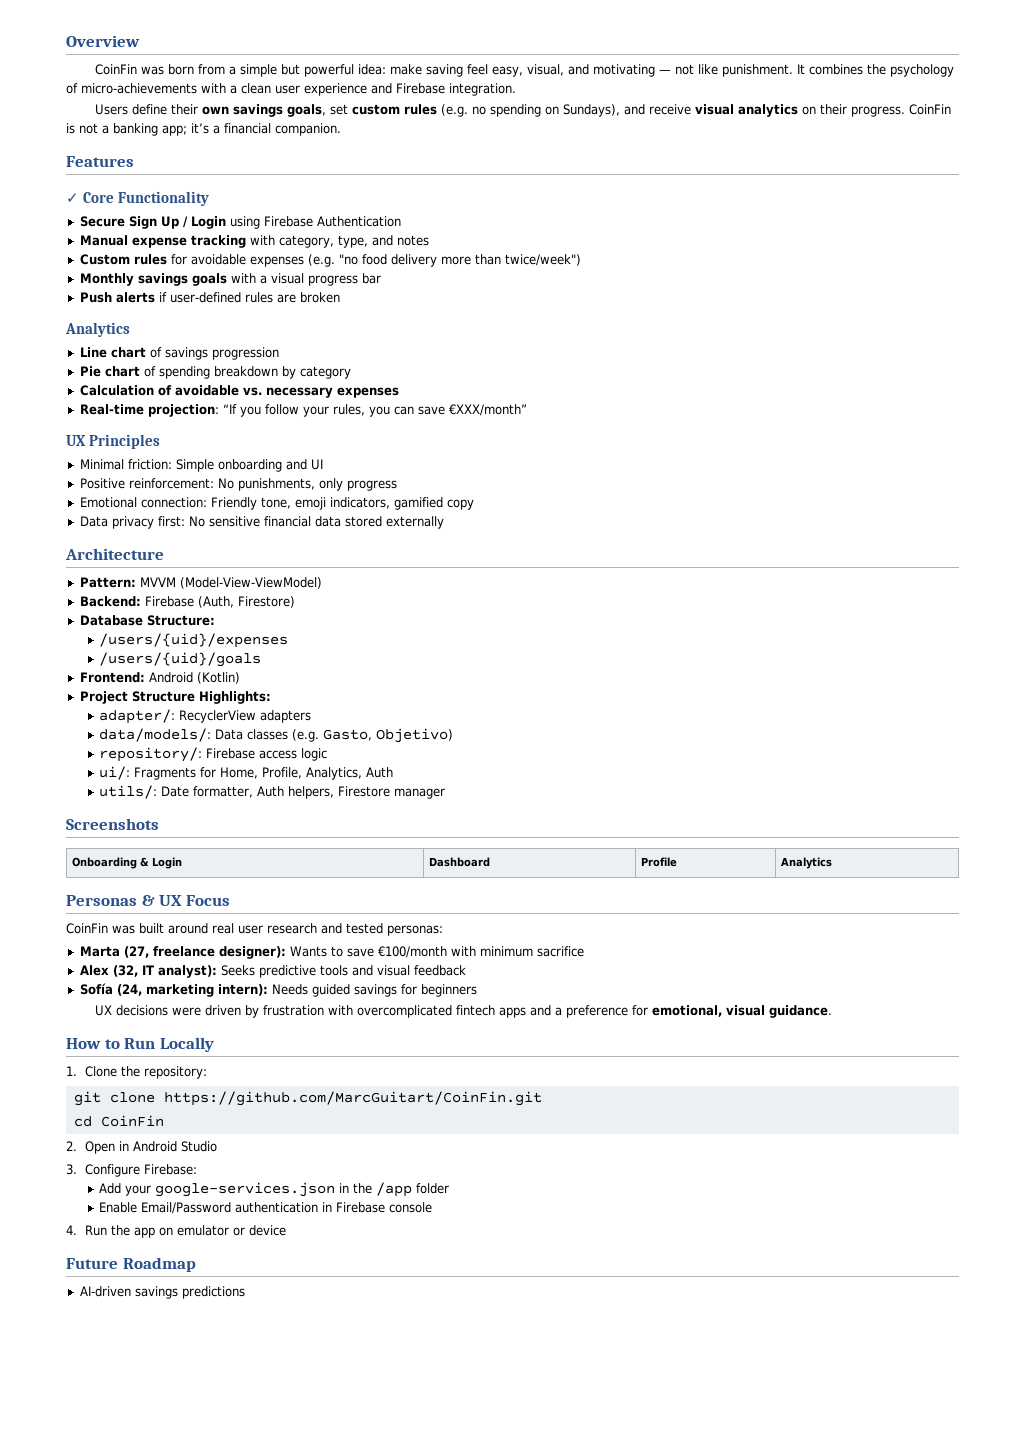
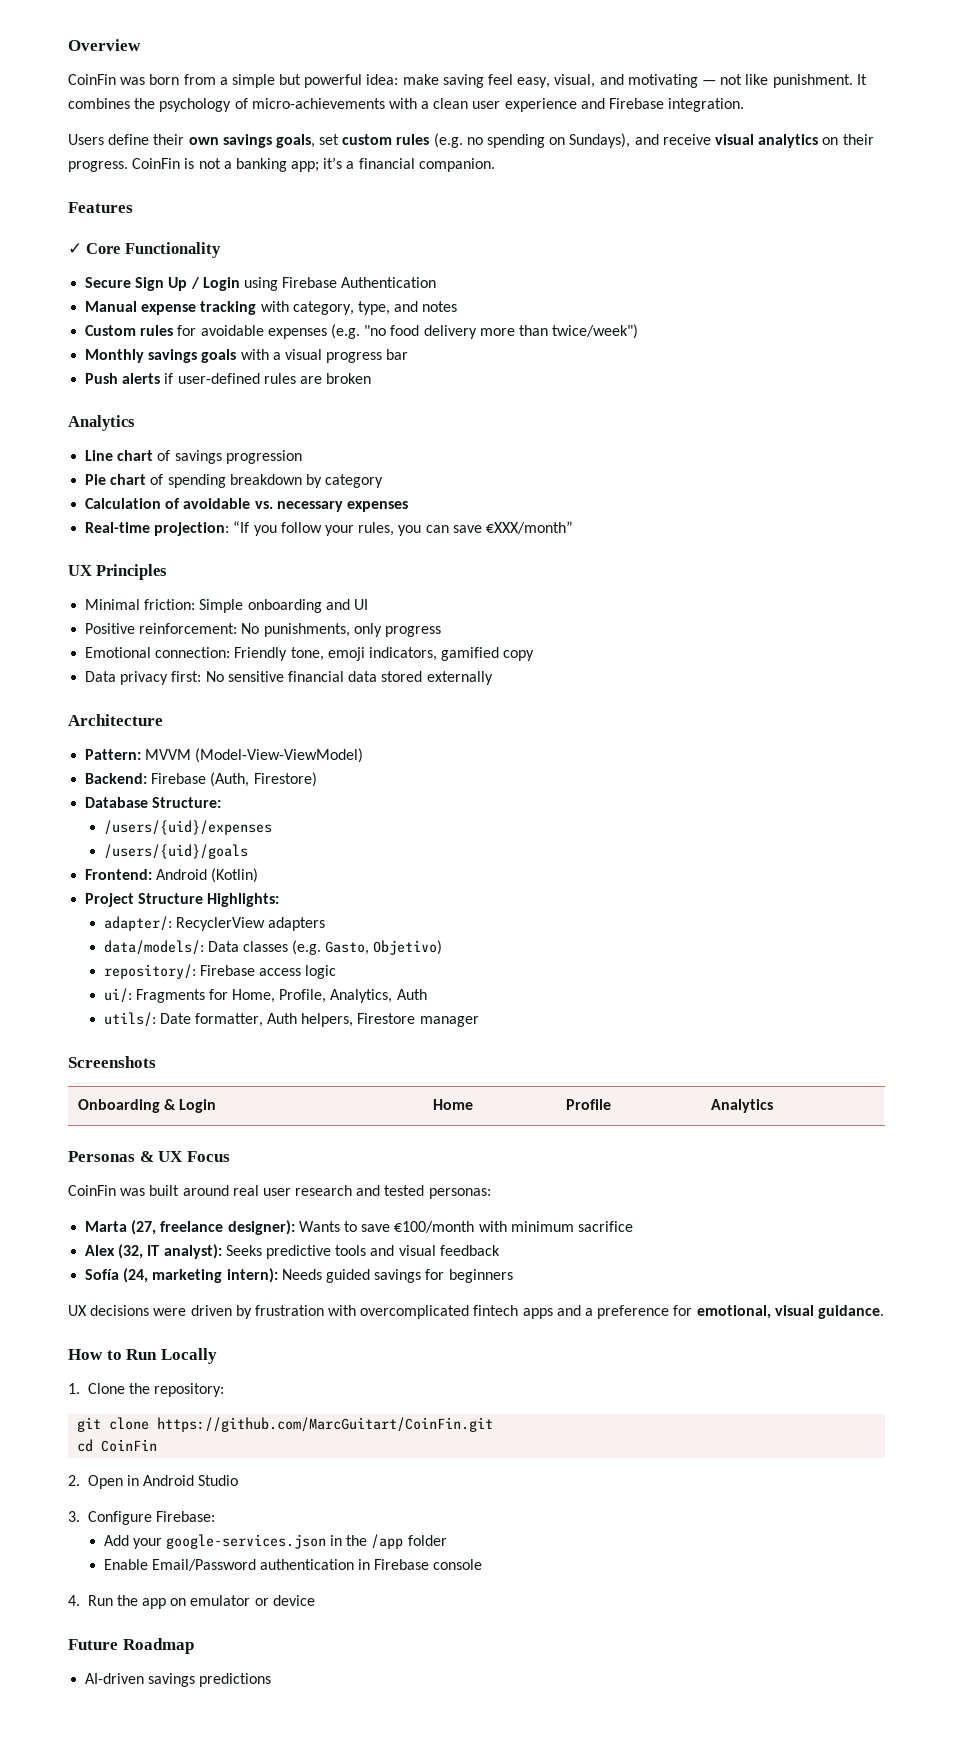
- Onboarding & Login | Dashboard | Profile | Analytics
+ Onboarding & Login | Home | Profile | Analytics

